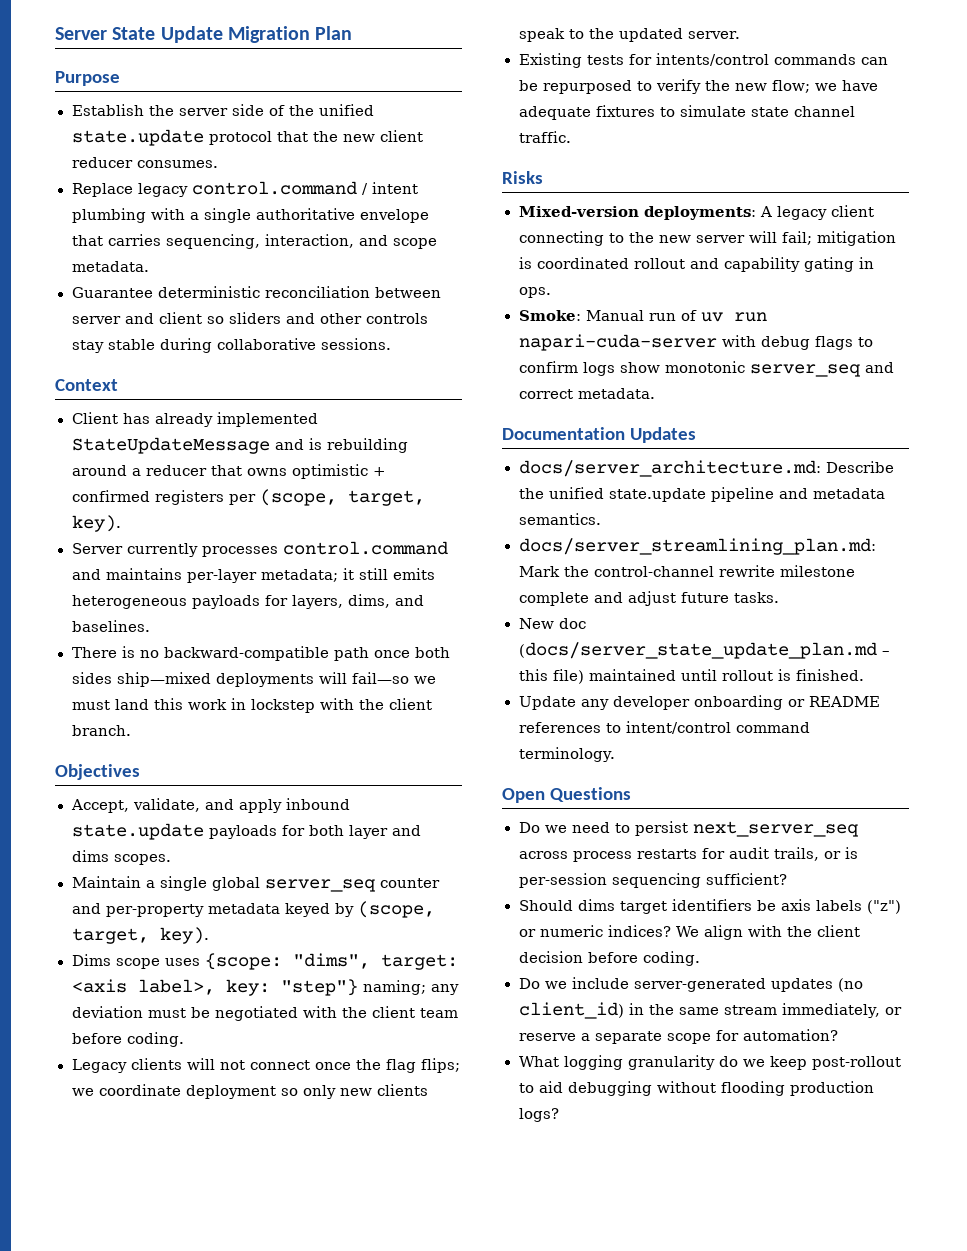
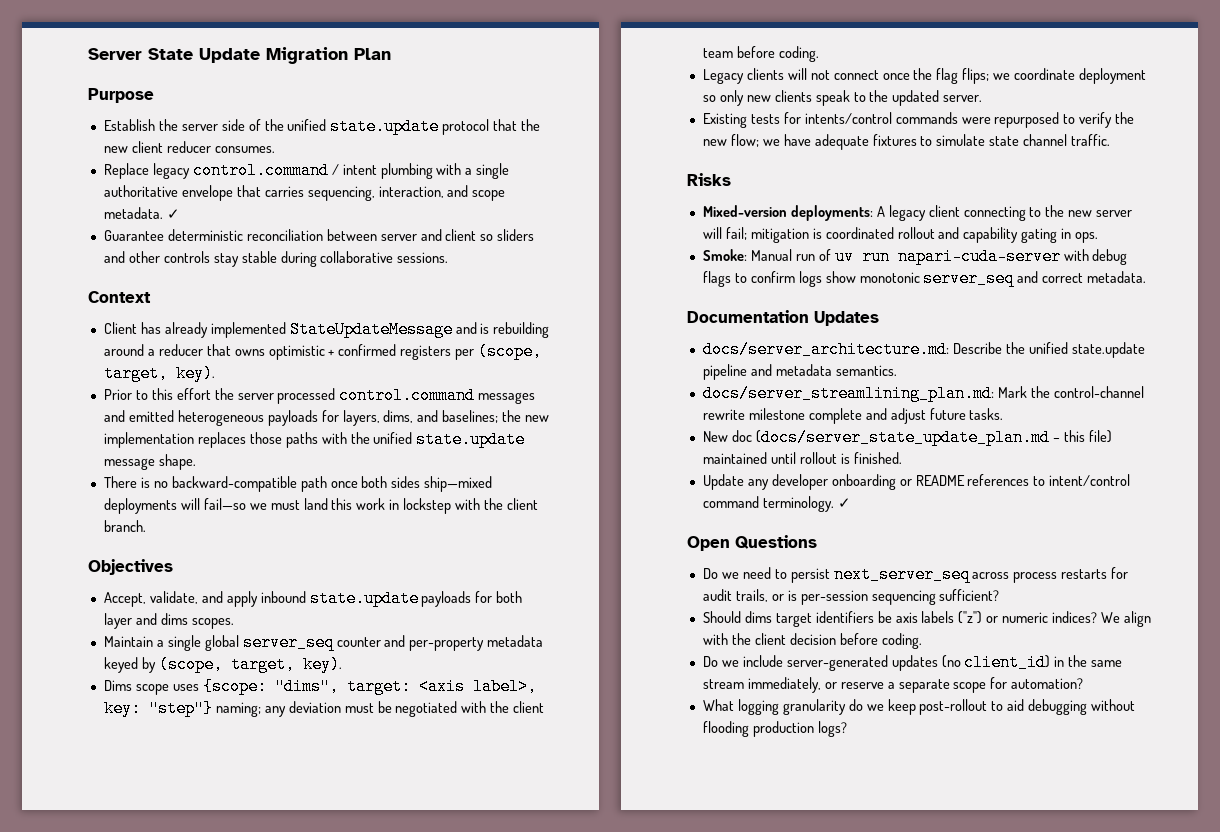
- Replace legacy control.command / intent plumbing with a single authoritative envelope that carries sequencing, interaction, and scope metadata.
+ Replace legacy control.command / intent plumbing with a single authoritative envelope that carries sequencing, interaction, and scope metadata. ✓
- Server currently processes control.command and maintains per-layer metadata; it still emits heterogeneous payloads for layers, dims, and baselines.
+ Prior to this effort the server processed control.command messages and emitted heterogeneous payloads for layers, dims, and baselines; the new implementation replaces those paths with the unified state.update message shape.
- Existing tests for intents/control commands can be repurposed to verify the new flow; we have adequate fixtures to simulate state channel traffic.
+ Existing tests for intents/control commands were repurposed to verify the new flow; we have adequate fixtures to simulate state channel traffic.
- Update any developer onboarding or README references to intent/control command terminology.
+ Update any developer onboarding or README references to intent/control command terminology. ✓

